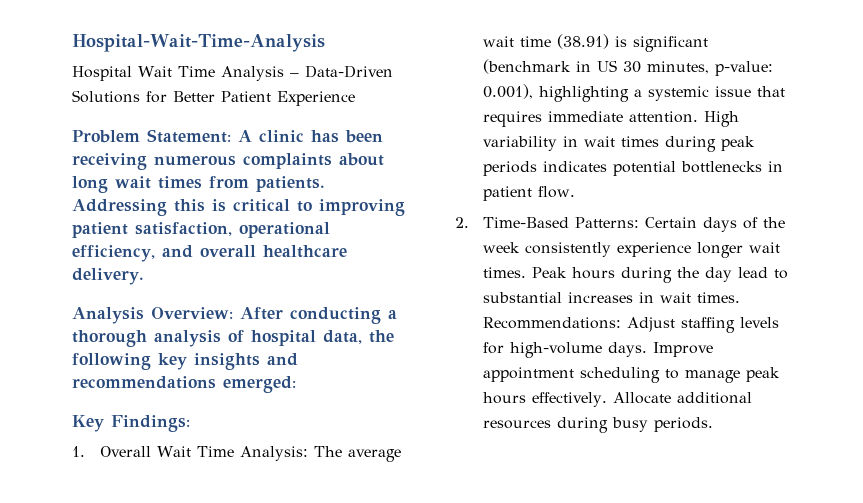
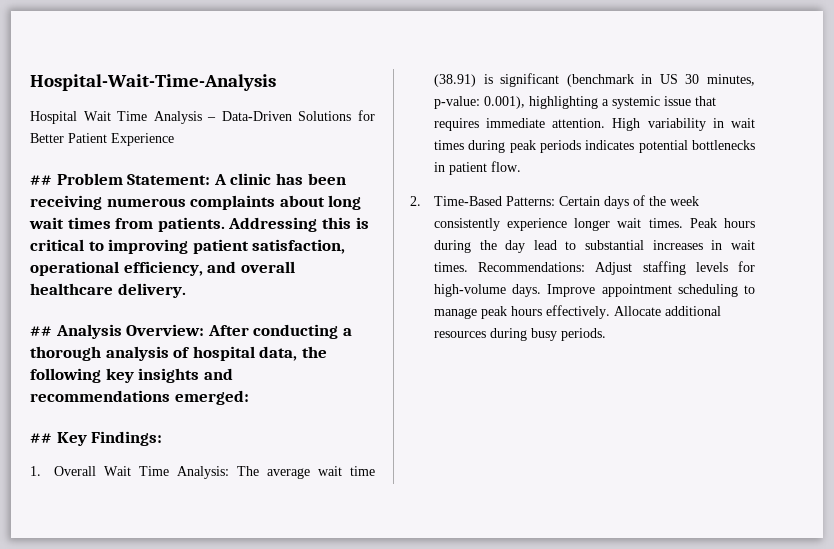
- Problem Statement: A clinic has been receiving numerous complaints about long wait times from patients.
+ ## Problem Statement: A clinic has been receiving numerous complaints about long wait times from patients.
- Analysis Overview: After conducting a thorough analysis of hospital data, the following key insights and recommendations emerged:
+ ## Analysis Overview: After conducting a thorough analysis of hospital data, the following key insights and recommendations emerged:
- Key Findings:
+ ## Key Findings:

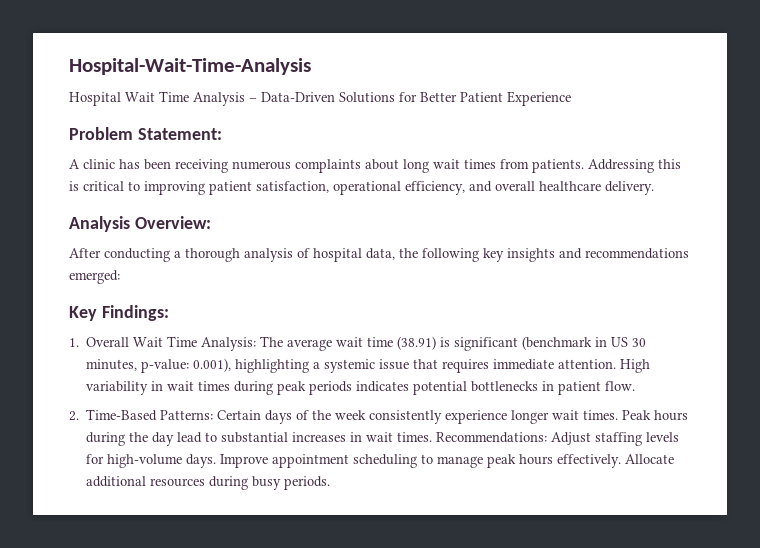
- ## Problem Statement: A clinic has been receiving numerous complaints about long wait times from patients.
+ Problem Statement:
+ A clinic has been receiving numerous complaints about long wait times from patients.
- ## Analysis Overview: After conducting a thorough analysis of hospital data, the following key insights and recommendations emerged:
+ Analysis Overview:
+ After conducting a thorough analysis of hospital data, the following key insights and recommendations emerged:
- ## Key Findings:
+ Key Findings:

